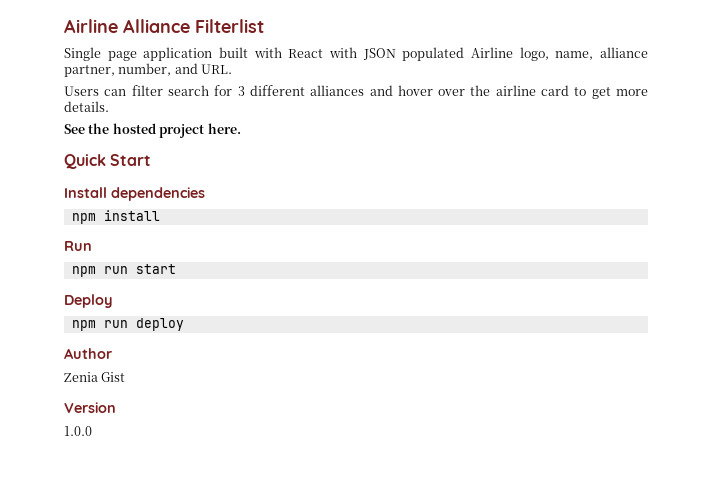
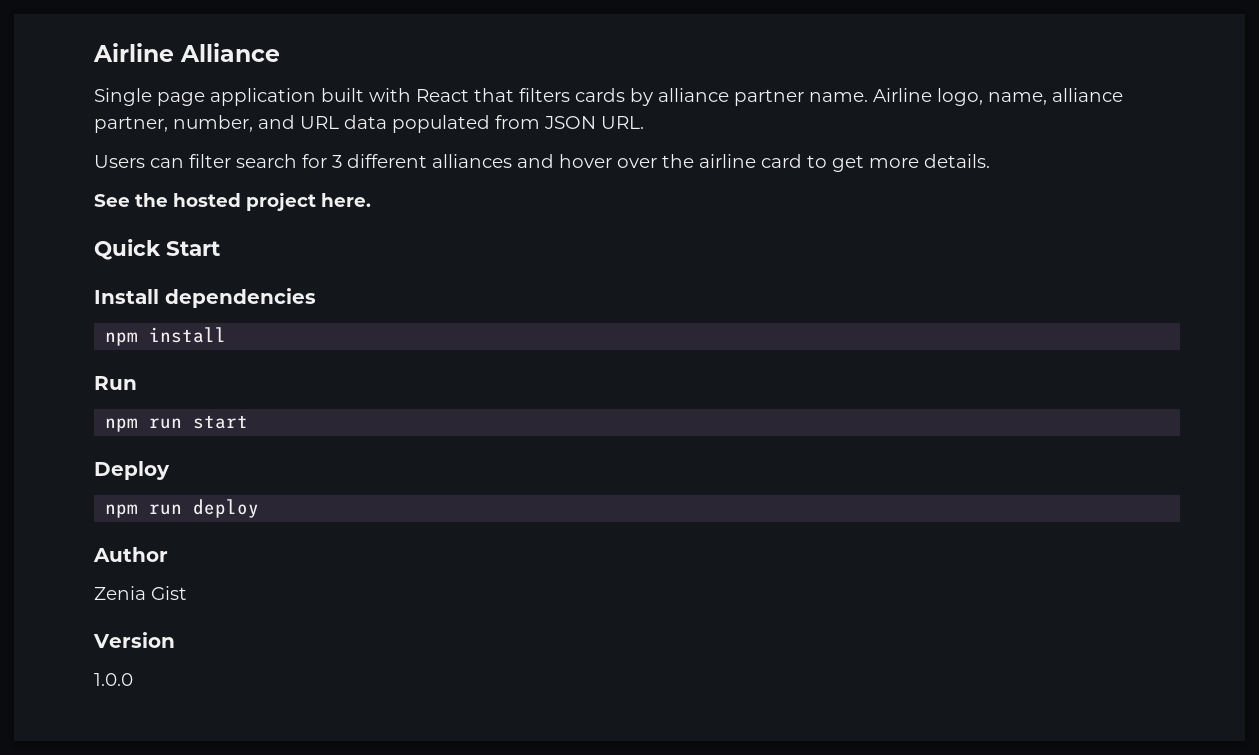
- Airline Alliance Filterlist
+ Airline Alliance
- Single page application built with React with JSON populated Airline logo, name, alliance partner, number, and URL.
+ Single page application built with React that filters cards by alliance partner name. Airline logo, name, alliance partner, number, and URL data populated from JSON URL.

